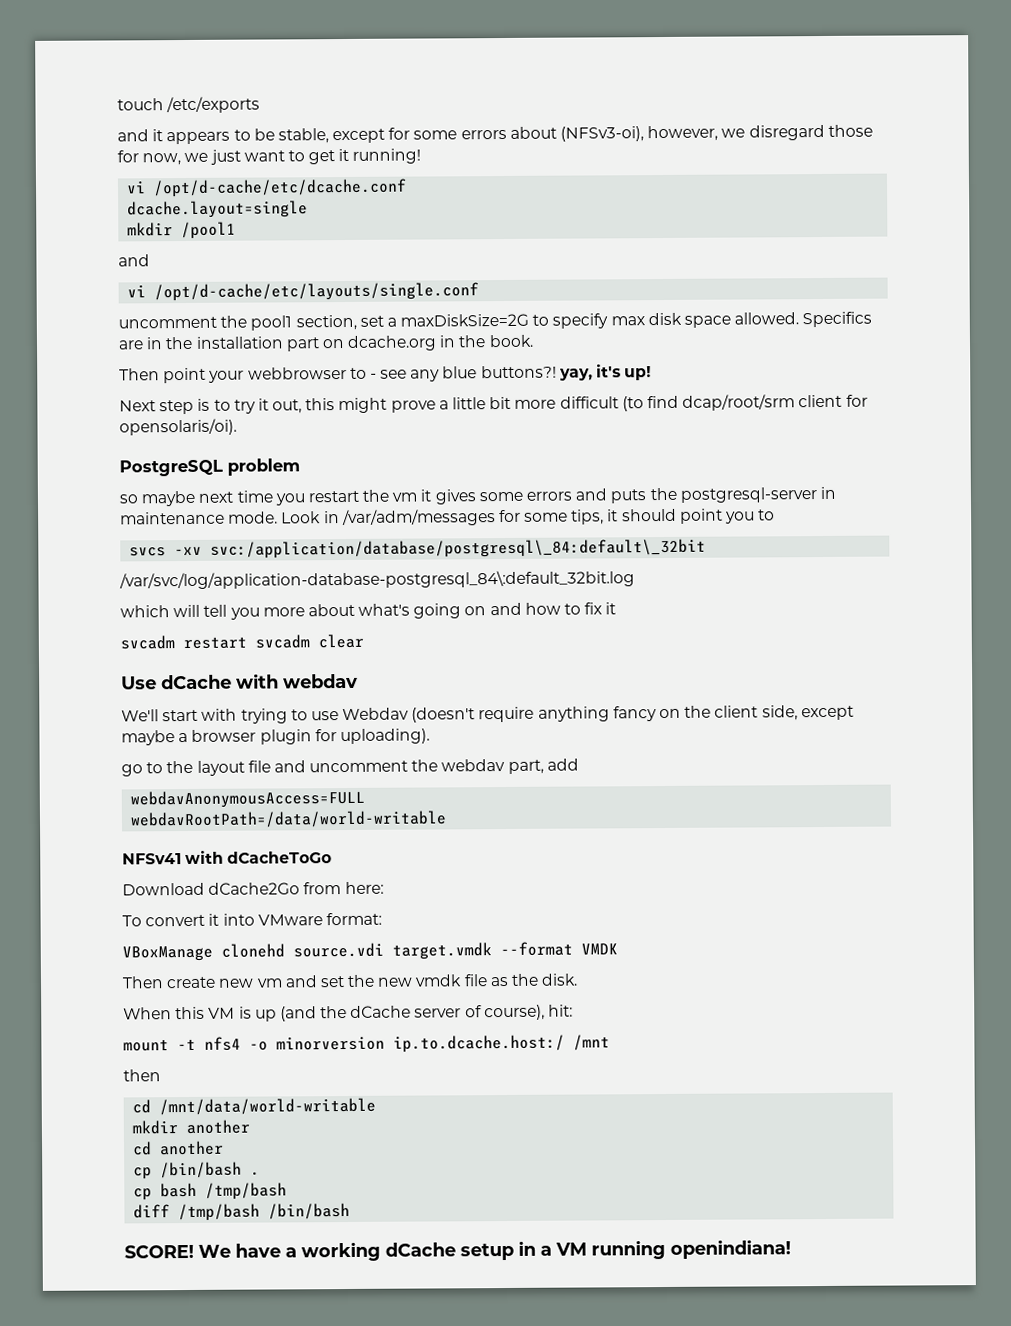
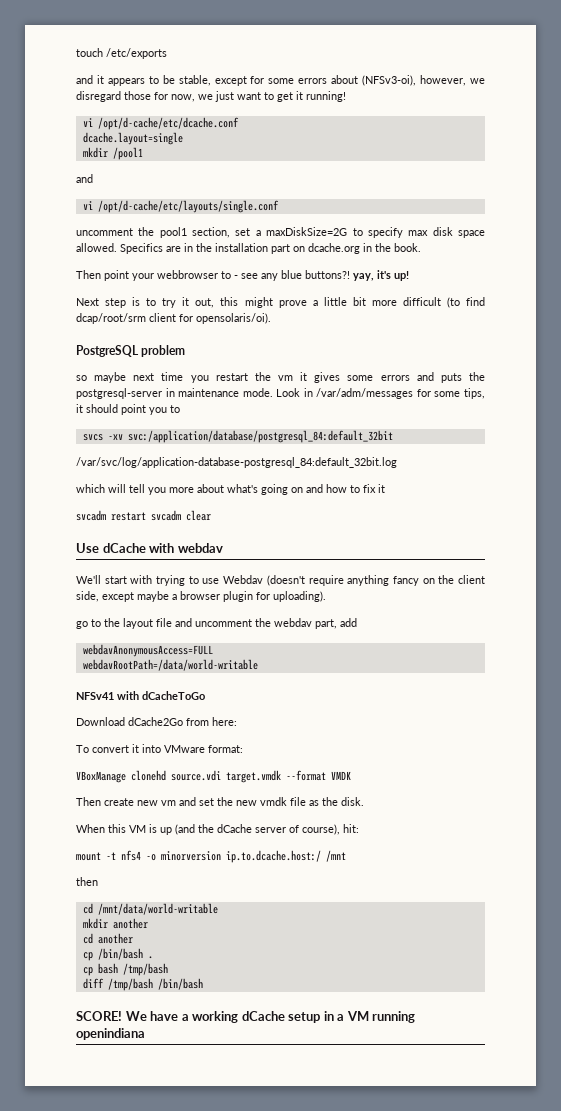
- svcs -xv svc:/application/database/postgresql\_84:default\_32bit
- /var/svc/log/application-database-postgresql_84\:default_32bit.log
+ svcs -xv svc:/application/database/postgresql_84:default_32bit
+ /var/svc/log/application-database-postgresql_84:default_32bit.log
- We have a working dCache setup in a VM running openindiana!
+ We have a working dCache setup in a VM running openindiana

